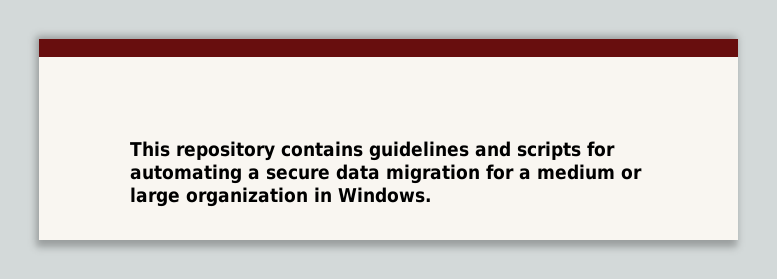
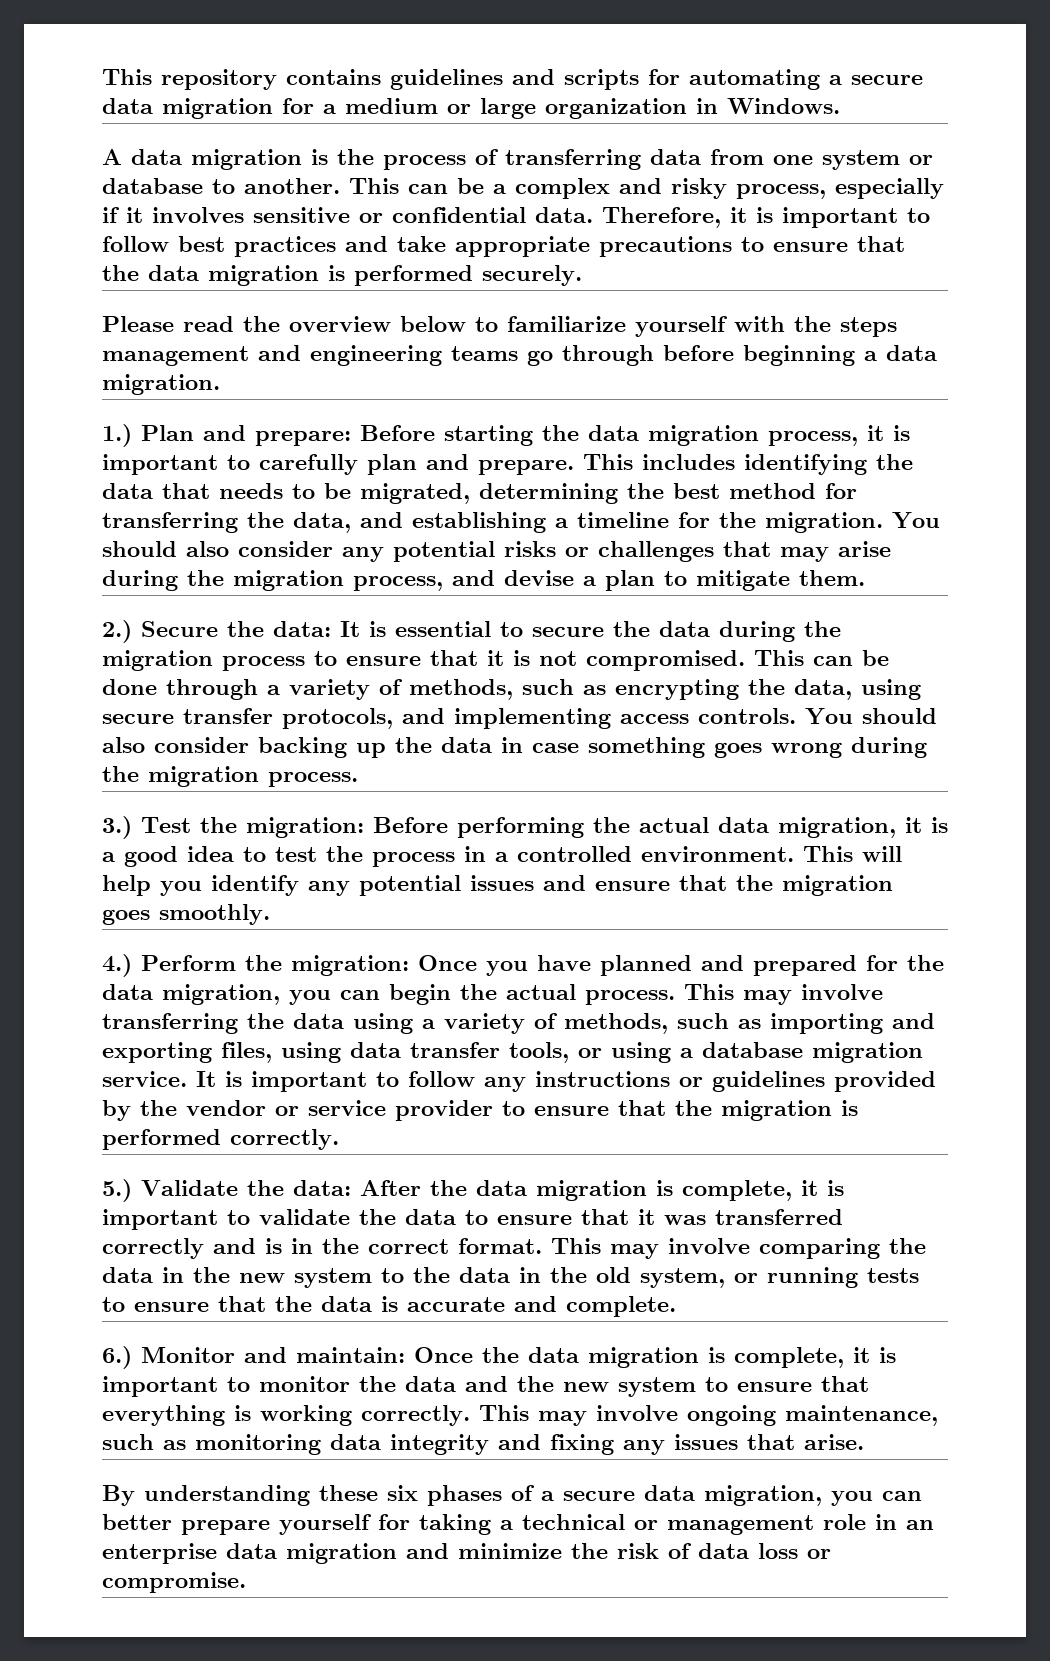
+ A data migration is the process of transferring data from one system or database to another. This can be a complex and risky process, especially if it involves sensitive or confidential data. Therefore, it is important to follow best practices and take appropriate precautions to ensure that the data migration is performed securely.
+ Please read the overview below to familiarize yourself with the steps management and engineering teams go through before beginning a data migration.
+ 1.) Plan and prepare: Before starting the data migration process, it is important to carefully plan and prepare. This includes identifying the data that needs to be migrated, determining the best method for transferring the data, and establishing a timeline for the migration. You should also consider any potential risks or challenges that may arise during the migration process, and devise a plan to mitigate them.
+ 2.) Secure the data: It is essential to secure the data during the migration process to ensure that it is not compromised. This can be done through a variety of methods, such as encrypting the data, using secure transfer protocols, and implementing access controls. You should also consider backing up the data in case something goes wrong during the migration process.
+ 3.) Test the migration: Before performing the actual data migration, it is a good idea to test the process in a controlled environment. This will help you identify any potential issues and ensure that the migration goes smoothly.
+ 4.) Perform the migration: Once you have planned and prepared for the data migration, you can begin the actual process. This may involve transferring the data using a variety of methods, such as importing and exporting files, using data transfer tools, or using a database migration service. It is important to follow any instructions or guidelines provided by the vendor or service provider to ensure that the migration is performed correctly.
+ 5.) Validate the data: After the data migration is complete, it is important to validate the data to ensure that it was transferred correctly and is in the correct format. This may involve comparing the data in the new system to the data in the old system, or running tests to ensure that the data is accurate and complete.
+ 6.) Monitor and maintain: Once the data migration is complete, it is important to monitor the data and the new system to ensure that everything is working correctly. This may involve ongoing maintenance, such as monitoring data integrity and fixing any issues that arise.
+ By understanding these six phases of a secure data migration, you can better prepare yourself for taking a technical or management role in an enterprise data migration and minimize the risk of data loss or compromise.

